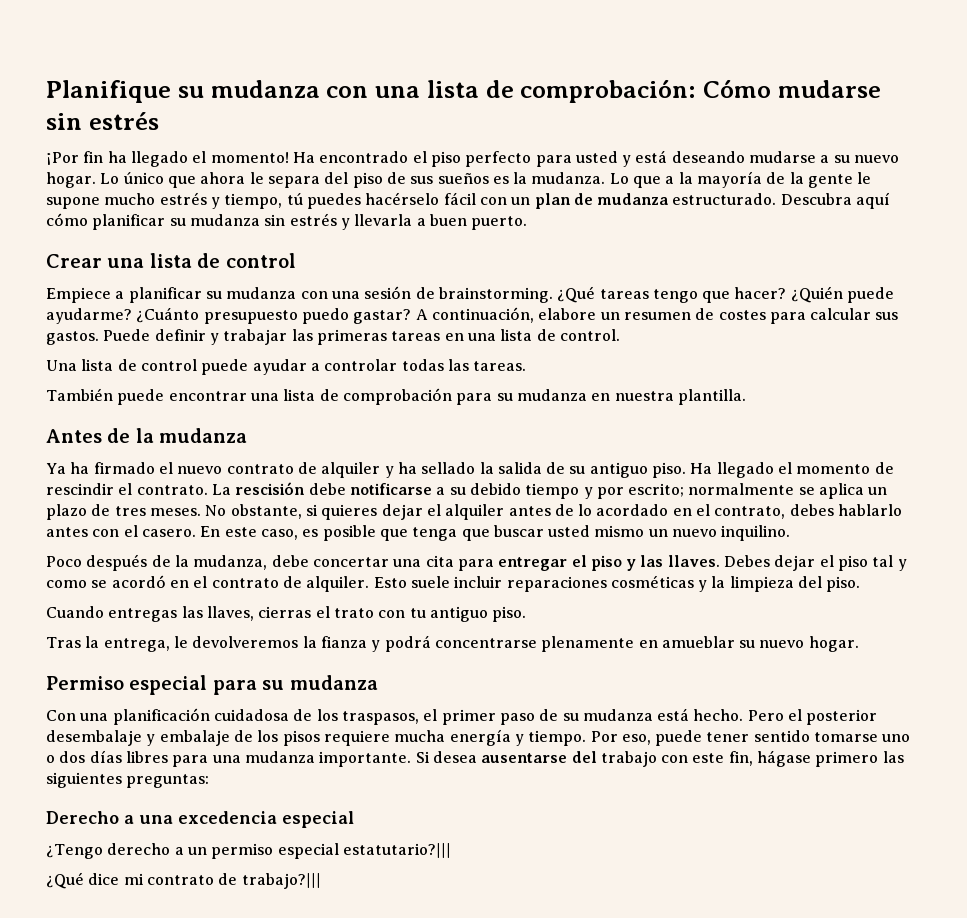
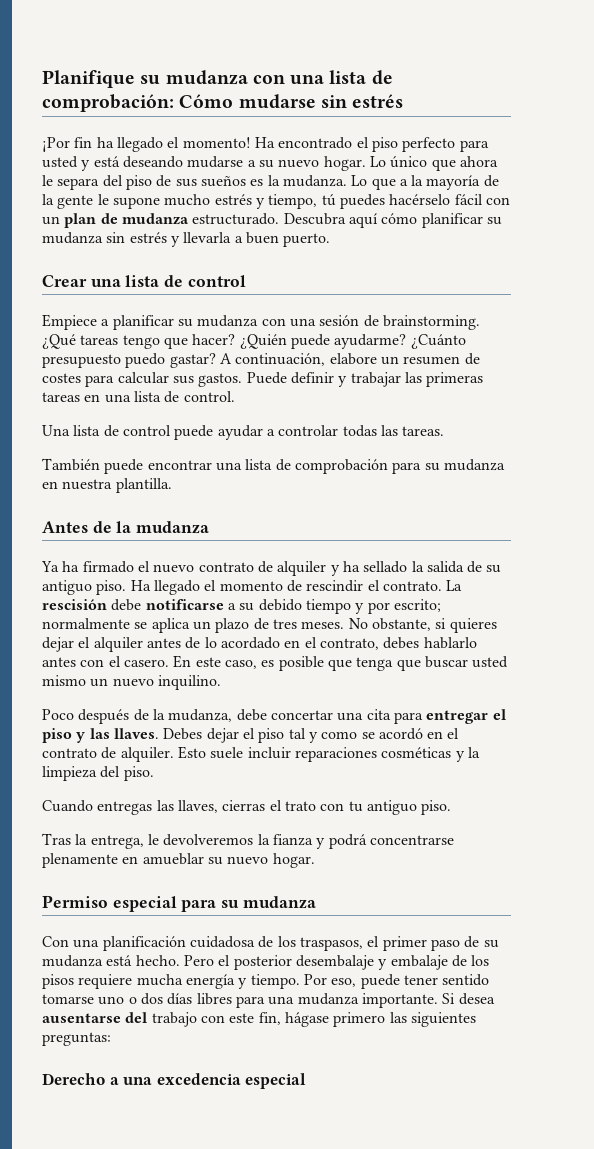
- ¿Tengo derecho a un permiso especial estatutario?|||
- ¿Qué dice mi contrato de trabajo?|||

